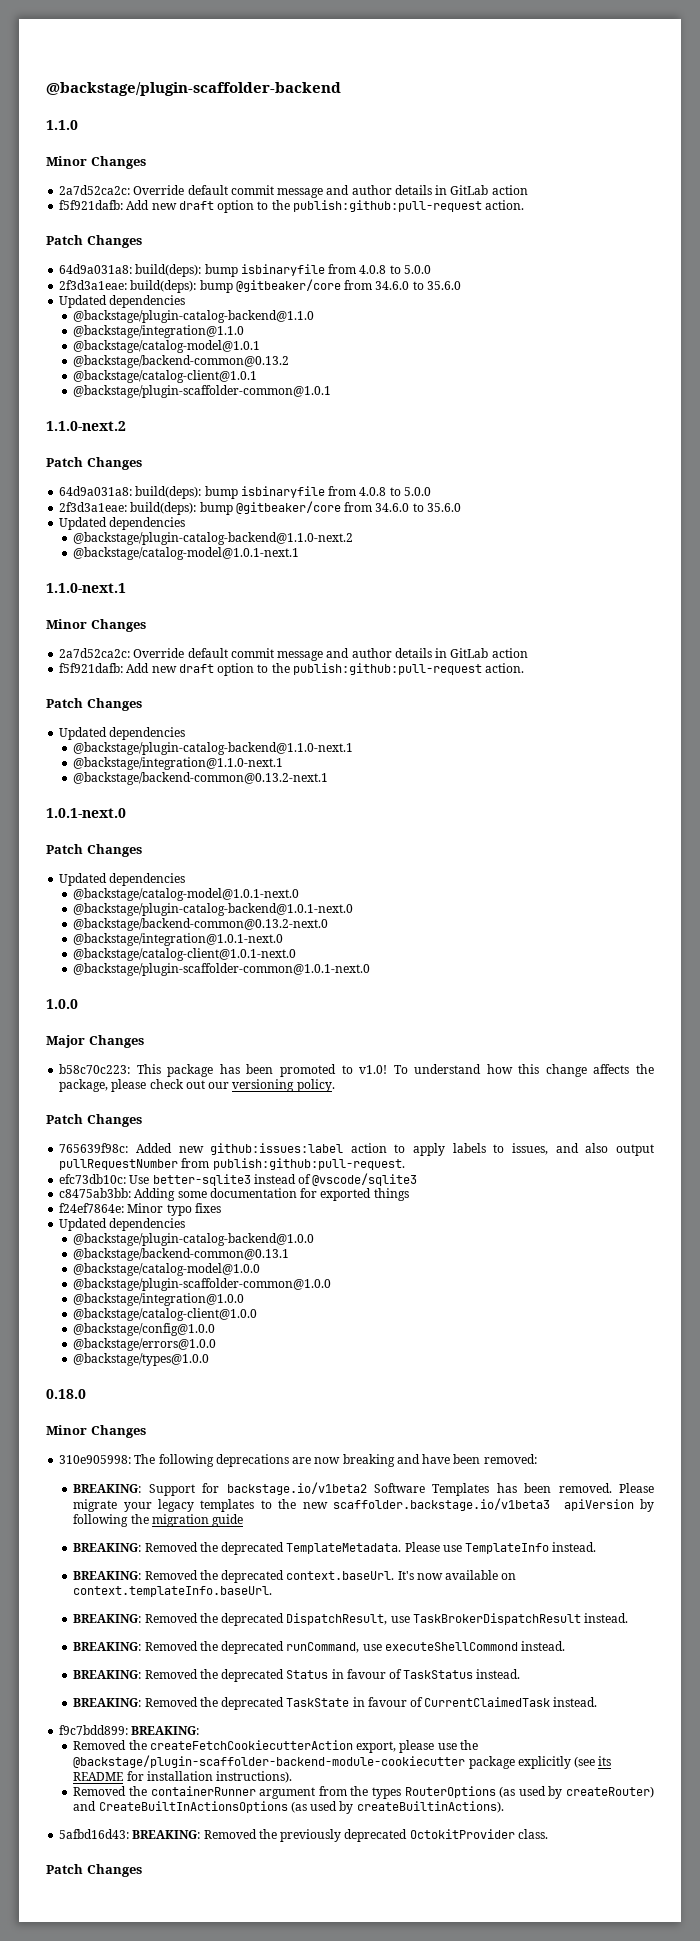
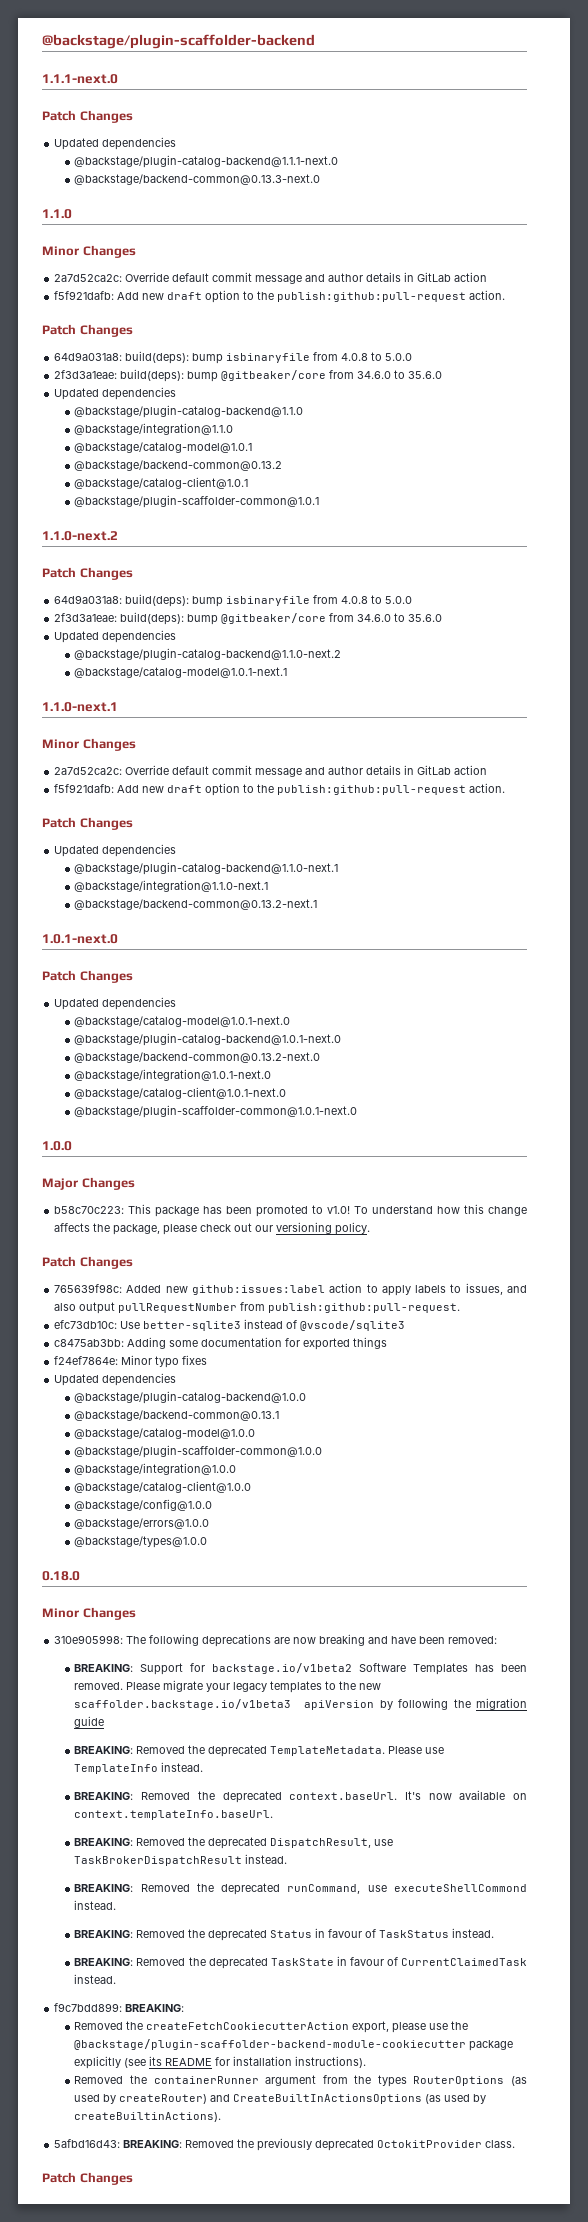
+ 1.1.1-next.0
+ Patch Changes
+ Updated dependencies
+ @backstage/plugin-catalog-backend@1.1.1-next.0
+ @backstage/backend-common@0.13.3-next.0

